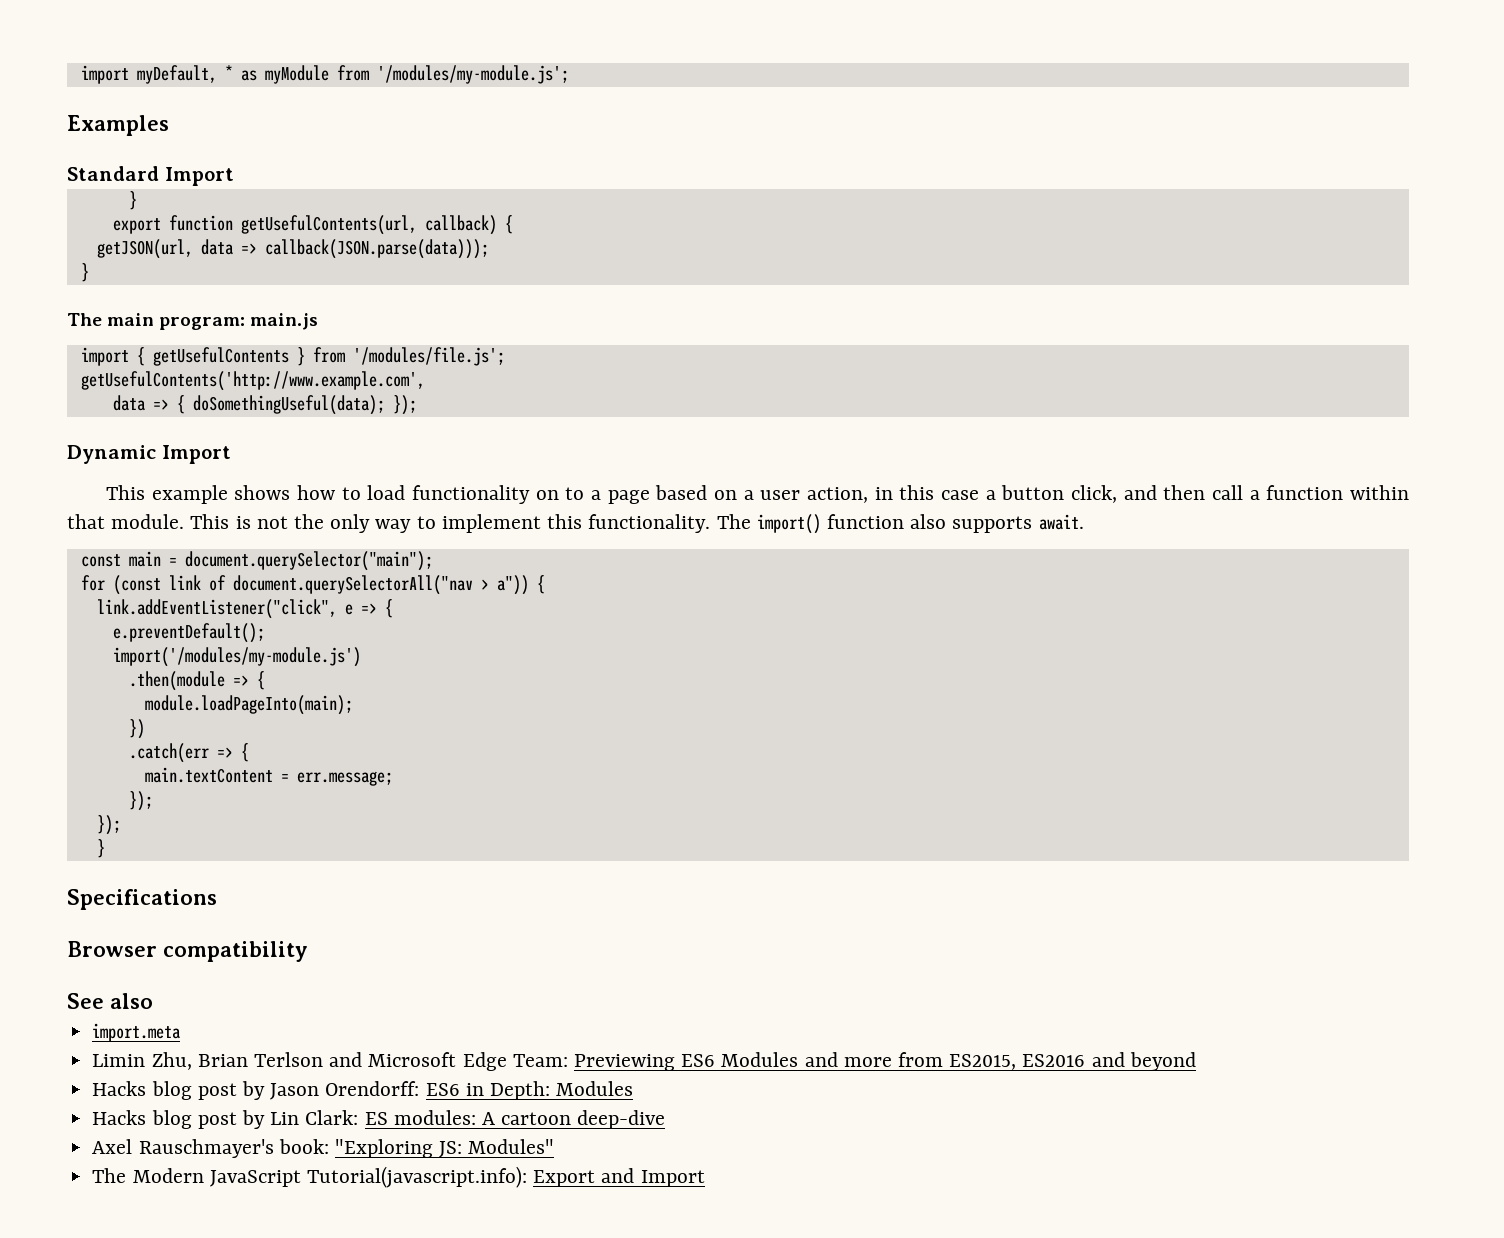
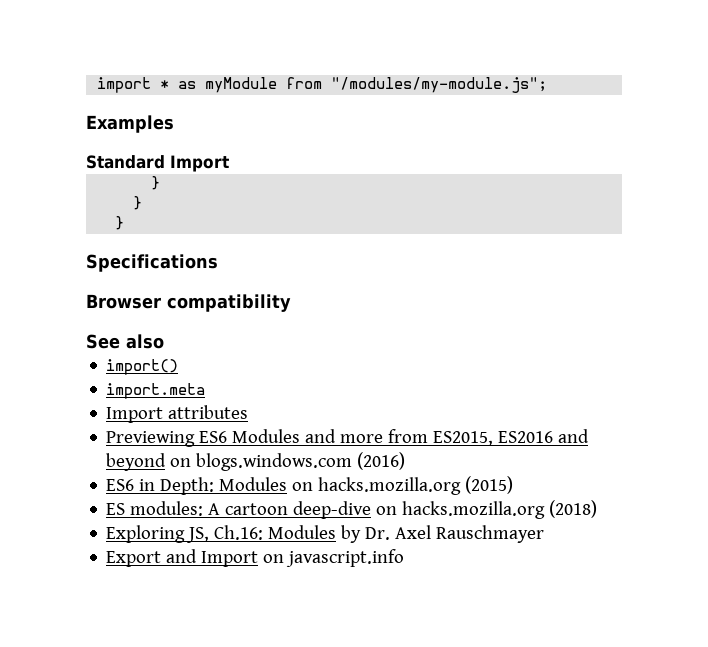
- import myDefault, * as myModule from '/modules/my-module.js';
+ import * as myModule from "/modules/my-module.js";
  Standard Import
  }
- export function getUsefulContents(url, callback) {
- getJSON(url, data => callback(JSON.parse(data)));
  }
- The main program: main.js
- import { getUsefulContents } from '/modules/file.js';
- getUsefulContents('http://www.example.com',
- data => { doSomethingUseful(data); });
- Dynamic Import
- This example shows how to load functionality on to a page based on a user action, in this case a button click, and then call a function within that module. This is not the only way to implement this functionality. The import() function also supports await.
- const main = document.querySelector("main");
- for (const link of document.querySelectorAll("nav > a")) {
- link.addEventListener("click", e => {
- e.preventDefault();
- import('/modules/my-module.js')
- .then(module => {
- module.loadPageInto(main);
- })
- .catch(err => {
- main.textContent = err.message;
- });
- });
+ import()
- Limin Zhu, Brian Terlson and Microsoft Edge Team: Previewing ES6 Modules and more from ES2015, ES2016 and beyond
- Hacks blog post by Jason Orendorff: ES6 in Depth: Modules
- Hacks blog post by Lin Clark: ES modules: A cartoon deep-dive
- Axel Rauschmayer's book: "Exploring JS: Modules"
- The Modern JavaScript Tutorial(javascript.info): Export and Import
+ Import attributes
+ Previewing ES6 Modules and more from ES2015, ES2016 and beyond on blogs.windows.com (2016)
+ ES6 in Depth: Modules on hacks.mozilla.org (2015)
+ ES modules: A cartoon deep-dive on hacks.mozilla.org (2018)
+ Exploring JS, Ch.16: Modules by Dr. Axel Rauschmayer
+ Export and Import on javascript.info

